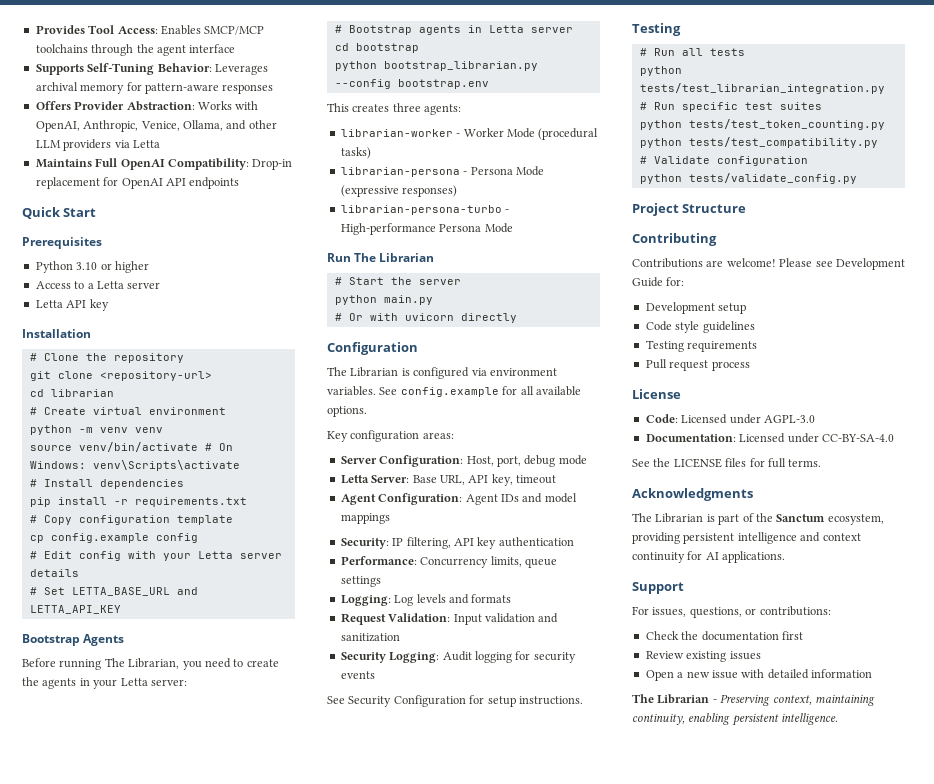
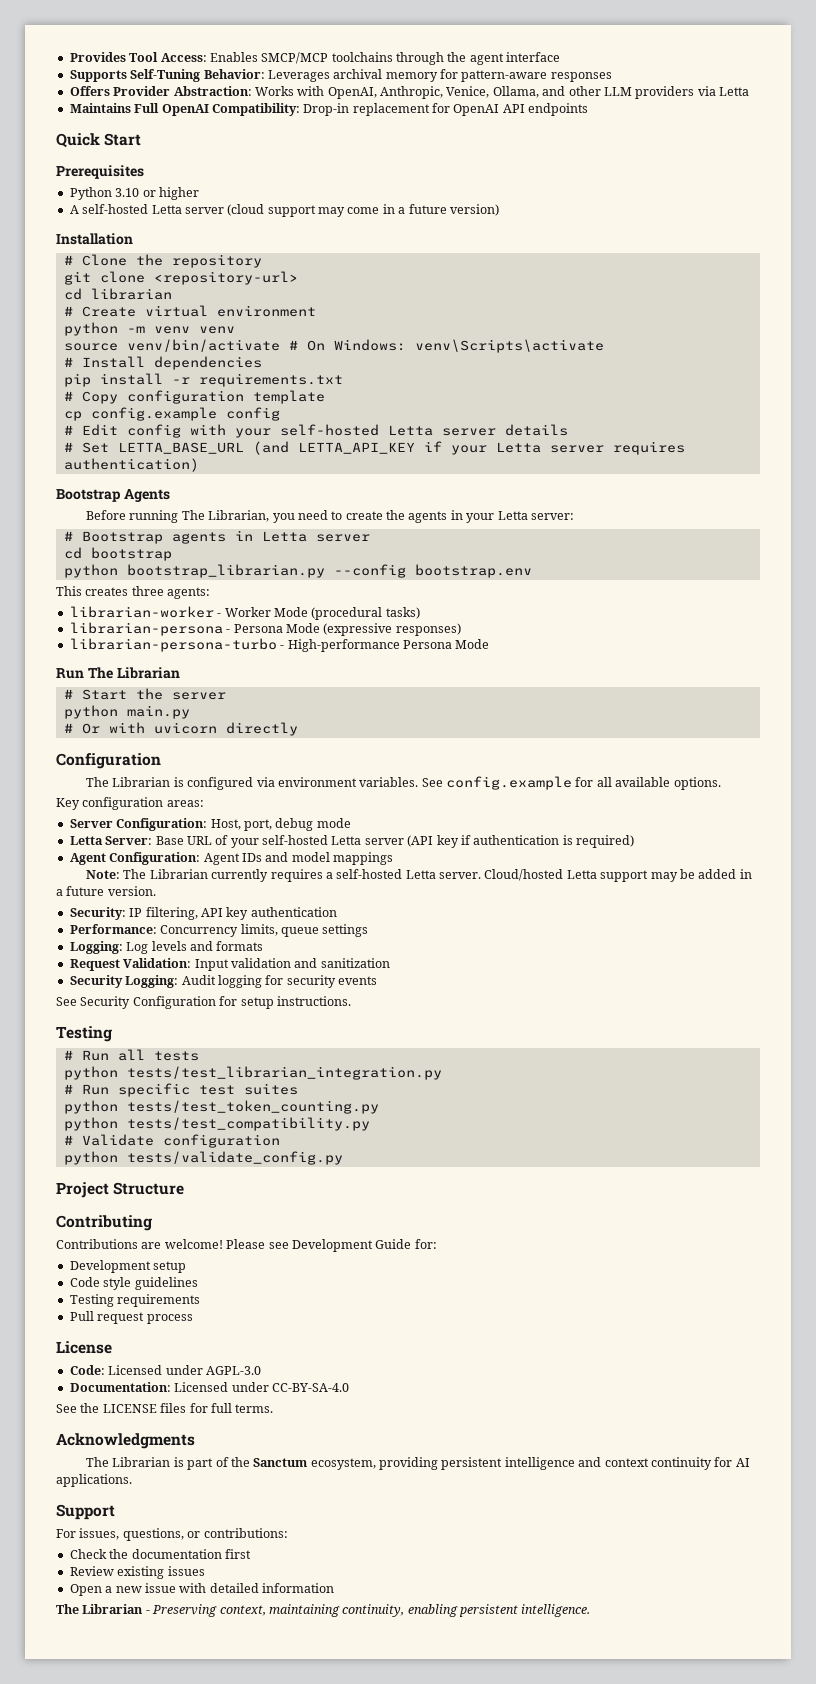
- Access to a Letta server
- Letta API key
+ A self-hosted Letta server (cloud support may come in a future version)
- # Edit config with your Letta server details
+ # Edit config with your self-hosted Letta server details
- # Set LETTA_BASE_URL and LETTA_API_KEY
+ # Set LETTA_BASE_URL (and LETTA_API_KEY if your Letta server requires authentication)
- Letta Server: Base URL, API key, timeout
+ Letta Server: Base URL of your self-hosted Letta server (API key if authentication is required)
+ Note: The Librarian currently requires a self-hosted Letta server. Cloud/hosted Letta support may be added in a future version.

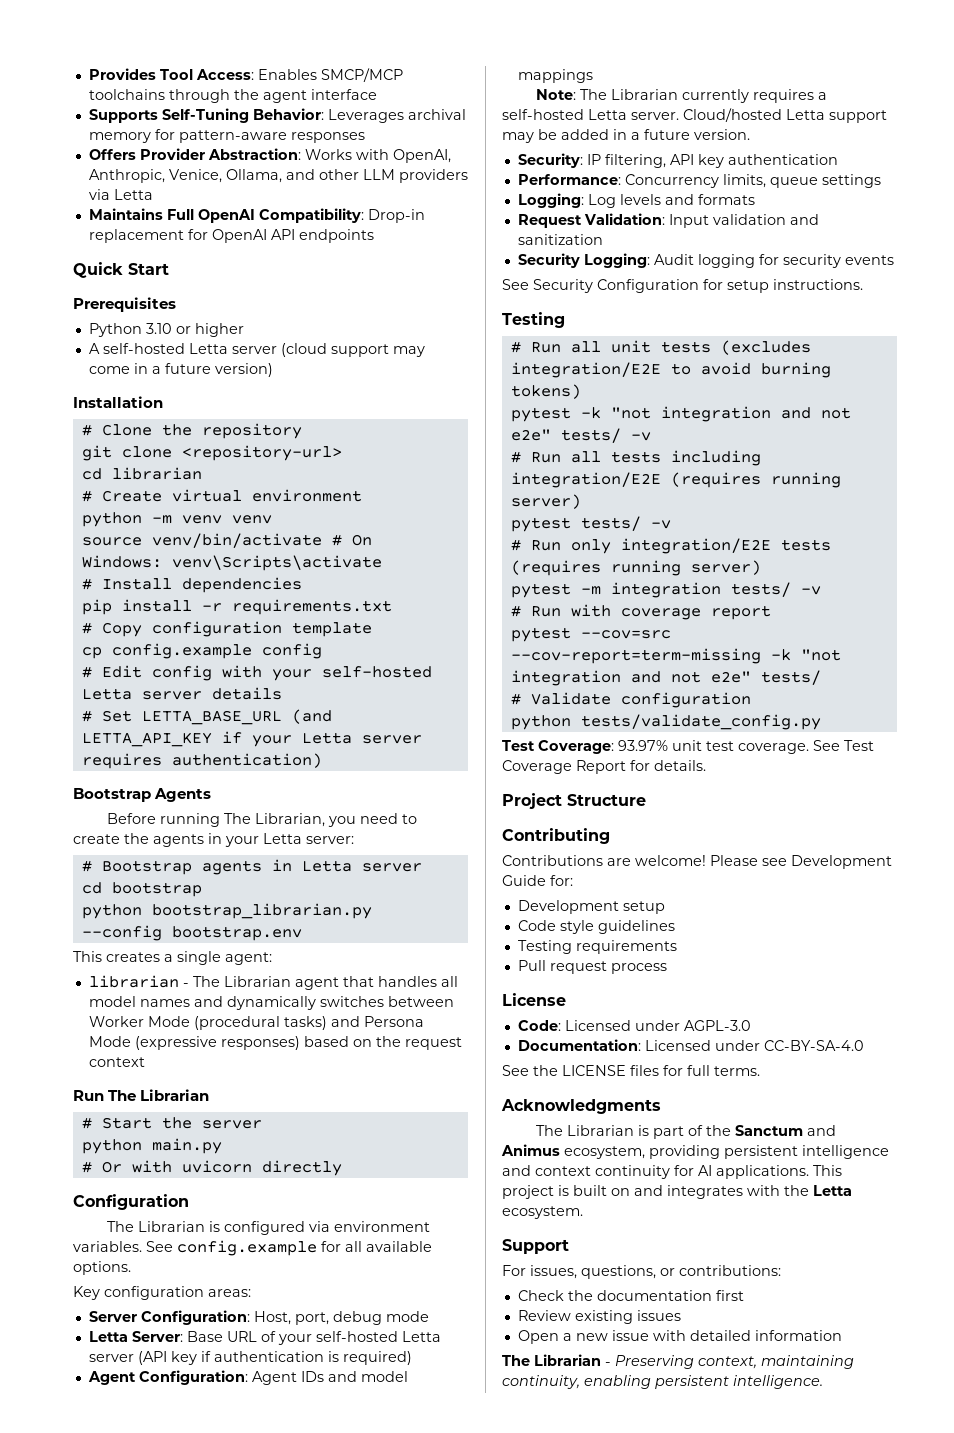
- This creates three agents:
- librarian-worker - Worker Mode (procedural tasks)
- librarian-persona - Persona Mode (expressive responses)
- librarian-persona-turbo - High-performance Persona Mode
+ This creates a single agent:
+ librarian - The Librarian agent that handles all model names and dynamically switches between Worker Mode (procedural tasks) and Persona Mode (expressive responses) based on the request context
- # Run all tests
- python tests/test_librarian_integration.py
- # Run specific test suites
- python tests/test_token_counting.py
- python tests/test_compatibility.py
+ # Run all unit tests (excludes integration/E2E to avoid burning tokens)
+ pytest -k "not integration and not e2e" tests/ -v
+ # Run all tests including integration/E2E (requires running server)
+ pytest tests/ -v
+ # Run only integration/E2E tests (requires running server)
+ pytest -m integration tests/ -v
+ # Run with coverage report
+ pytest --cov=src --cov-report=term-missing -k "not integration and not e2e" tests/
+ Test Coverage: 93.97% unit test coverage. See Test Coverage Report for details.
- The Librarian is part of the Sanctum ecosystem, providing persistent intelligence and context continuity for AI applications.
+ The Librarian is part of the Sanctum and Animus ecosystem, providing persistent intelligence and context continuity for AI applications. This project is built on and integrates with the Letta ecosystem.

